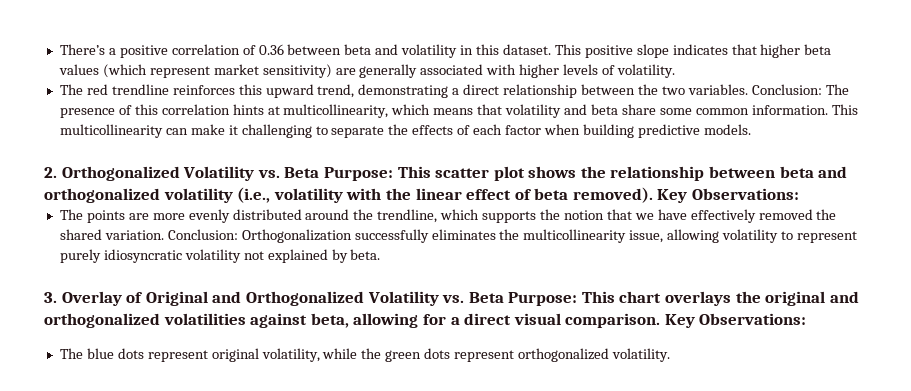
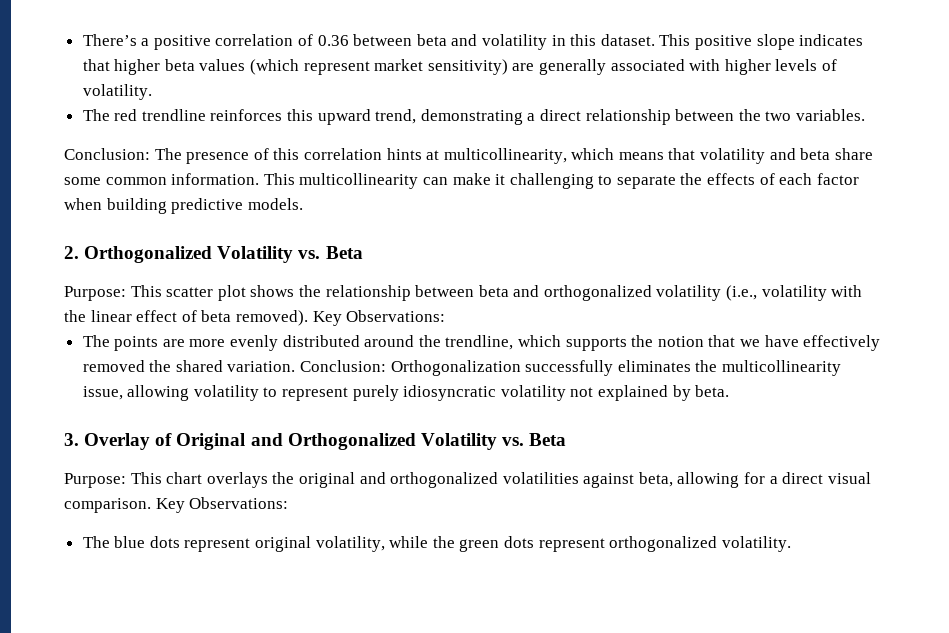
- The red trendline reinforces this upward trend, demonstrating a direct relationship between the two variables. Conclusion: The presence of this correlation hints at multicollinearity, which means that volatility and beta share some common information.
+ The red trendline reinforces this upward trend, demonstrating a direct relationship between the two variables.
+ Conclusion: The presence of this correlation hints at multicollinearity, which means that volatility and beta share some common information.
- 2. Orthogonalized Volatility vs. Beta Purpose: This scatter plot shows the relationship between beta and orthogonalized volatility (i.e., volatility with the linear effect of beta removed).
+ 2. Orthogonalized Volatility vs. Beta
+ Purpose: This scatter plot shows the relationship between beta and orthogonalized volatility (i.e., volatility with the linear effect of beta removed).
- 3. Overlay of Original and Orthogonalized Volatility vs. Beta Purpose: This chart overlays the original and orthogonalized volatilities against beta, allowing for a direct visual comparison.
+ 3. Overlay of Original and Orthogonalized Volatility vs. Beta
+ Purpose: This chart overlays the original and orthogonalized volatilities against beta, allowing for a direct visual comparison.

